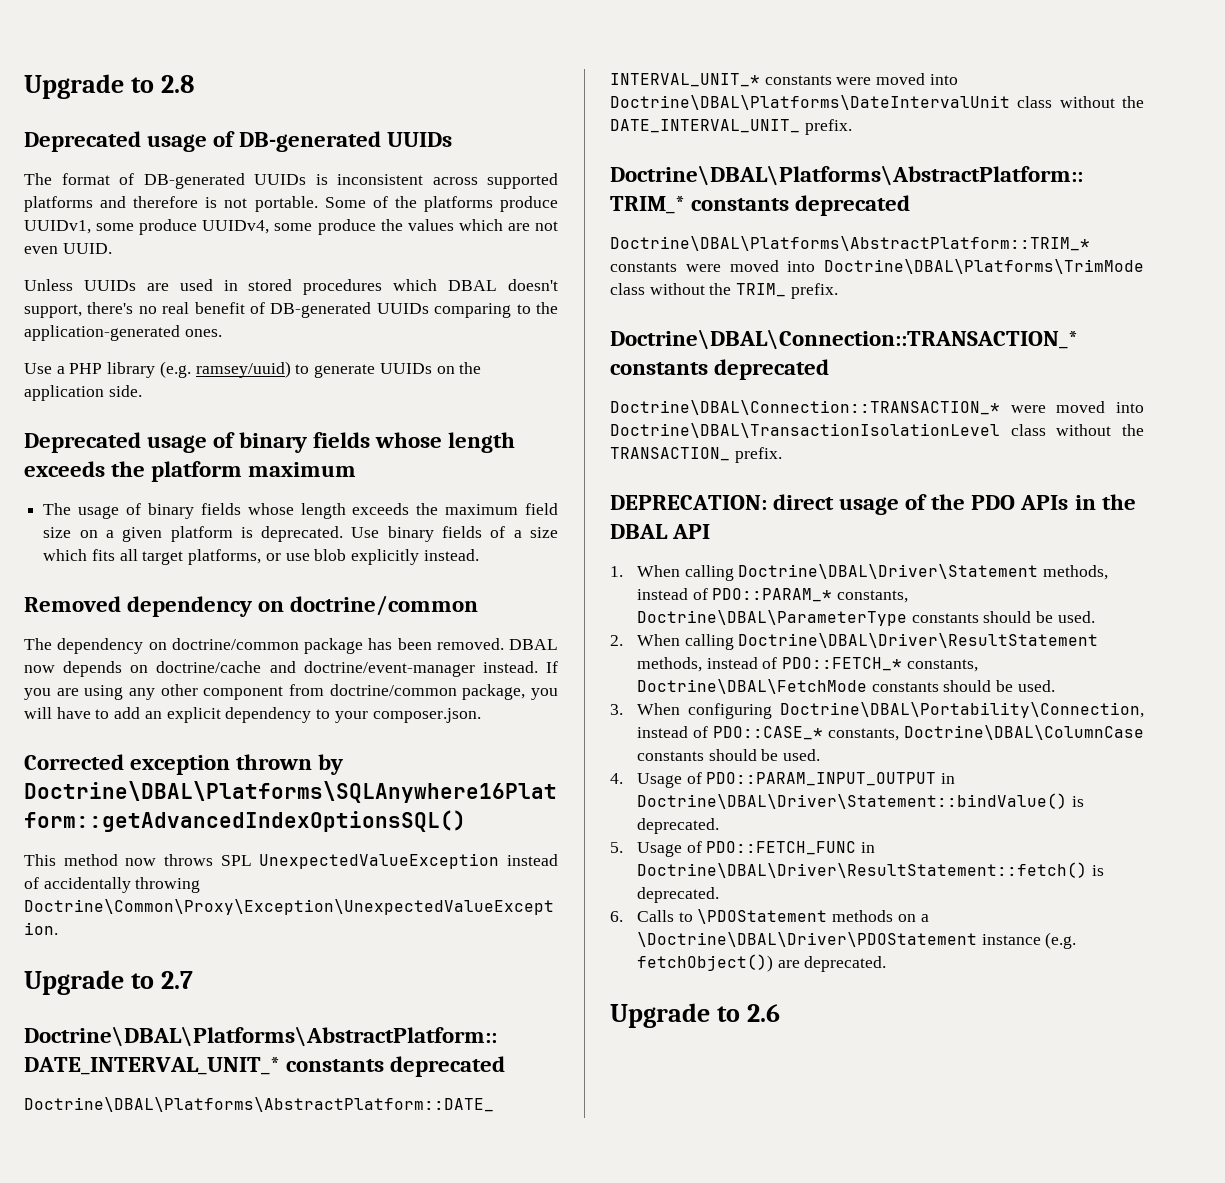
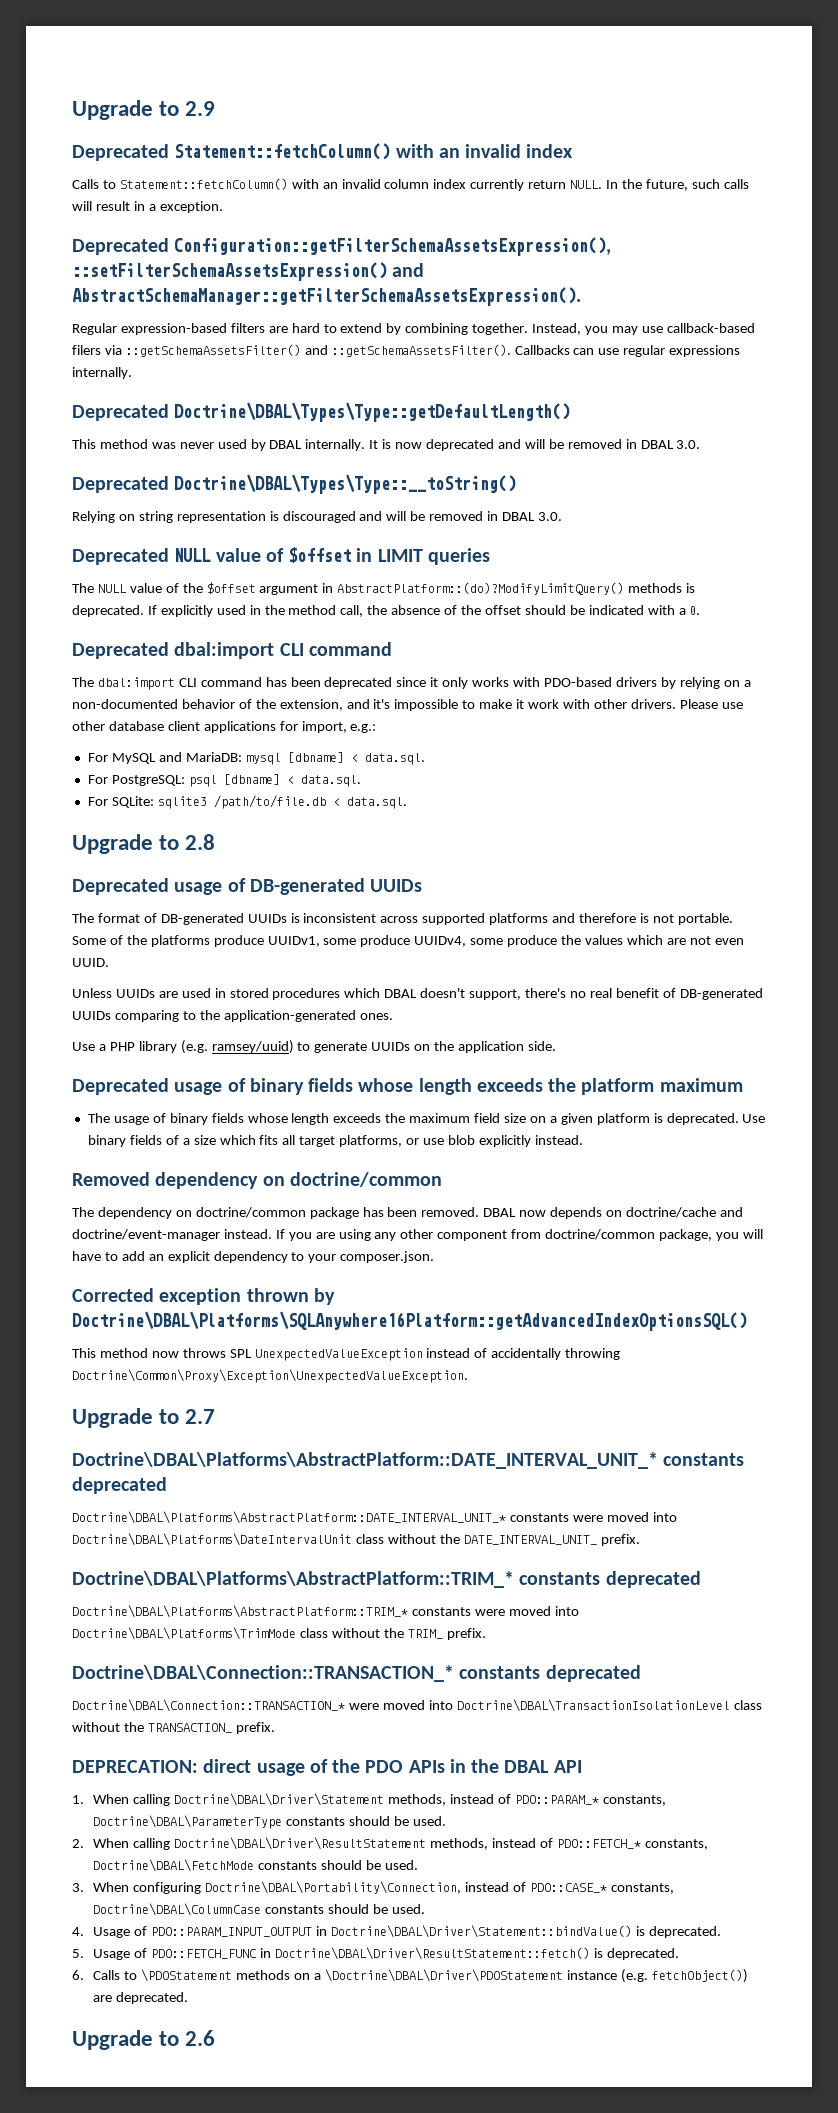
+ Upgrade to 2.9
+ Deprecated Statement::fetchColumn() with an invalid index
+ Calls to Statement::fetchColumn() with an invalid column index currently return NULL. In the future, such calls will result in a exception.
+ Deprecated Configuration::getFilterSchemaAssetsExpression(), ::setFilterSchemaAssetsExpression() and AbstractSchemaManager::getFilterSchemaAssetsExpression().
+ Regular expression-based filters are hard to extend by combining together. Instead, you may use callback-based filers via ::getSchemaAssetsFilter() and ::getSchemaAssetsFilter(). Callbacks can use regular expressions internally.
+ Deprecated Doctrine\DBAL\Types\Type::getDefaultLength()
+ This method was never used by DBAL internally. It is now deprecated and will be removed in DBAL 3.0.
+ Deprecated Doctrine\DBAL\Types\Type::__toString()
+ Relying on string representation is discouraged and will be removed in DBAL 3.0.
+ Deprecated NULL value of $offset in LIMIT queries
+ The NULL value of the $offset argument in AbstractPlatform::(do)?ModifyLimitQuery() methods is deprecated. If explicitly used in the method call, the absence of the offset should be indicated with a 0.
+ Deprecated dbal:import CLI command
+ The dbal:import CLI command has been deprecated since it only works with PDO-based drivers by relying on a non-documented behavior of the extension, and it's impossible to make it work with other drivers. Please use other database client applications for import, e.g.:
+ For MySQL and MariaDB: mysql [dbname] < data.sql.
+ For PostgreSQL: psql [dbname] < data.sql.
+ For SQLite: sqlite3 /path/to/file.db < data.sql.

